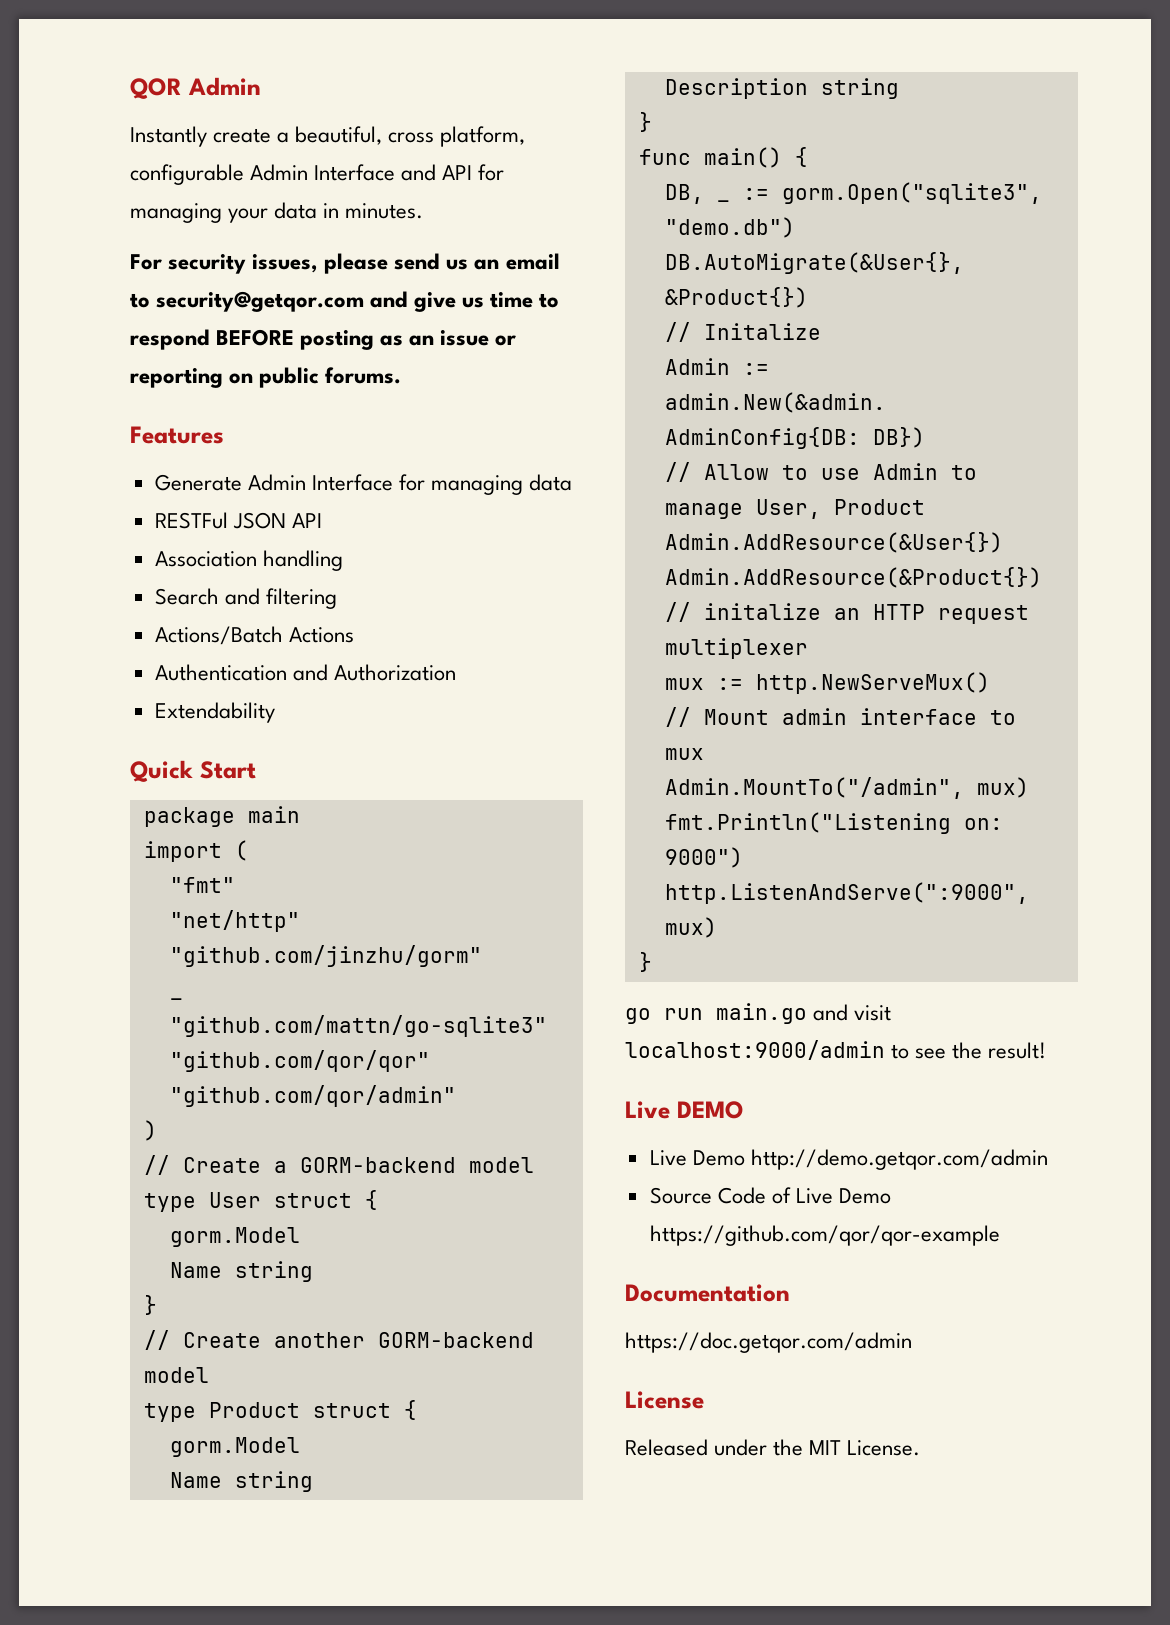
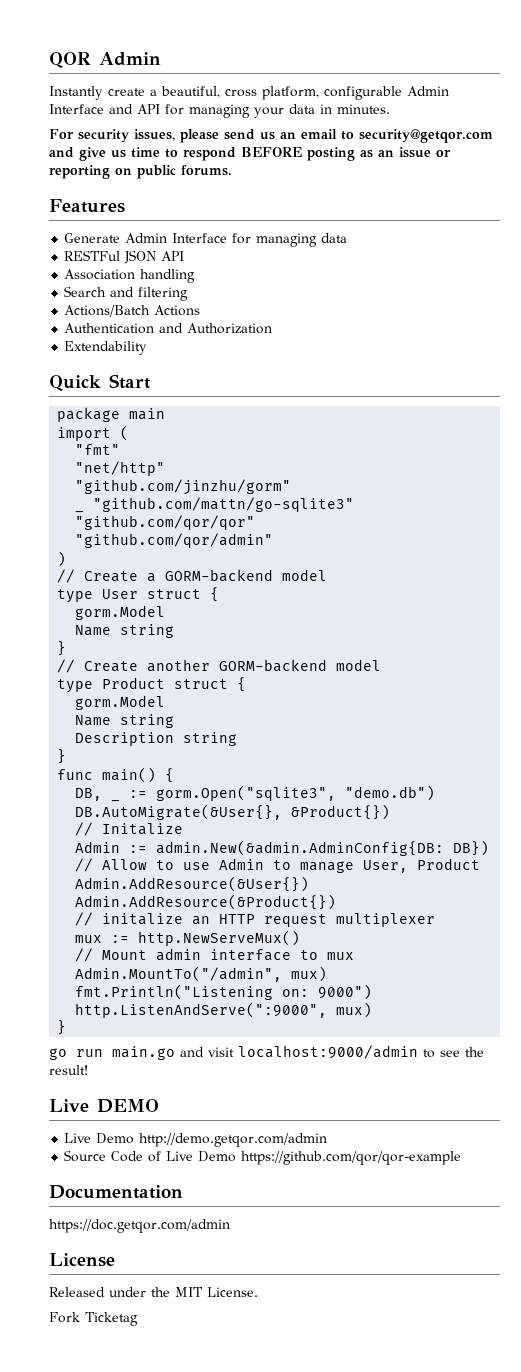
+ Fork Ticketag

